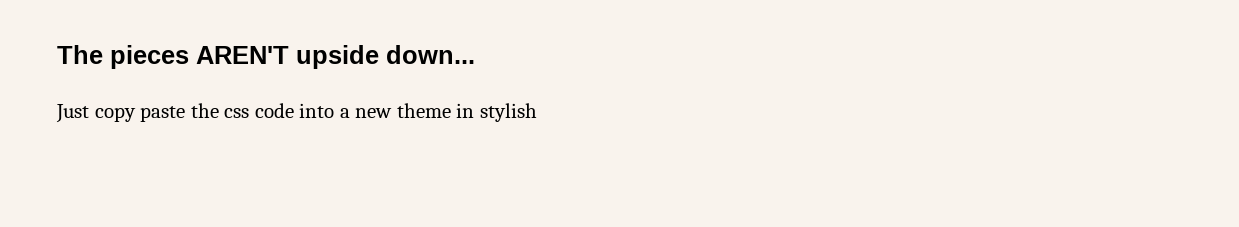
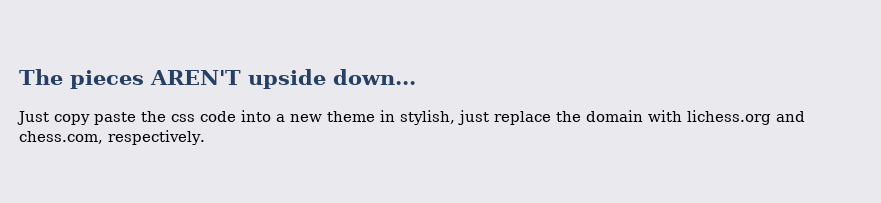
- Just copy paste the css code into a new theme in stylish
+ Just copy paste the css code into a new theme in stylish, just replace the domain with lichess.org and chess.com, respectively.

